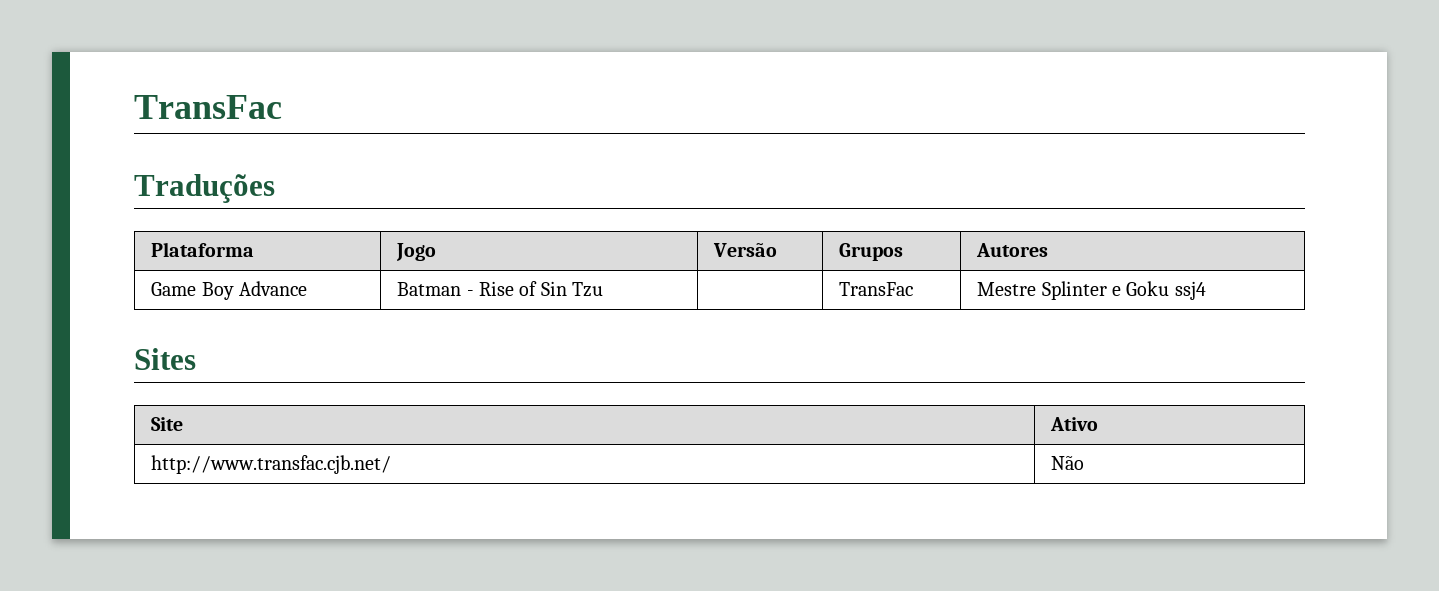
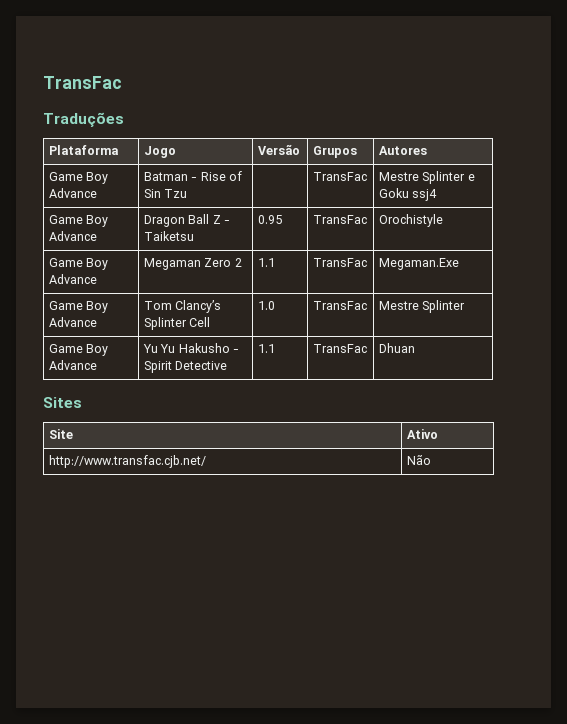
+ Game Boy Advance | Dragon Ball Z - Taiketsu | 0.95 | TransFac | Orochistyle
+ Game Boy Advance | Megaman Zero 2 | 1.1 | TransFac | Megaman.Exe
+ Game Boy Advance | Tom Clancy’s Splinter Cell | 1.0 | TransFac | Mestre Splinter
+ Game Boy Advance | Yu Yu Hakusho - Spirit Detective | 1.1 | TransFac | Dhuan

